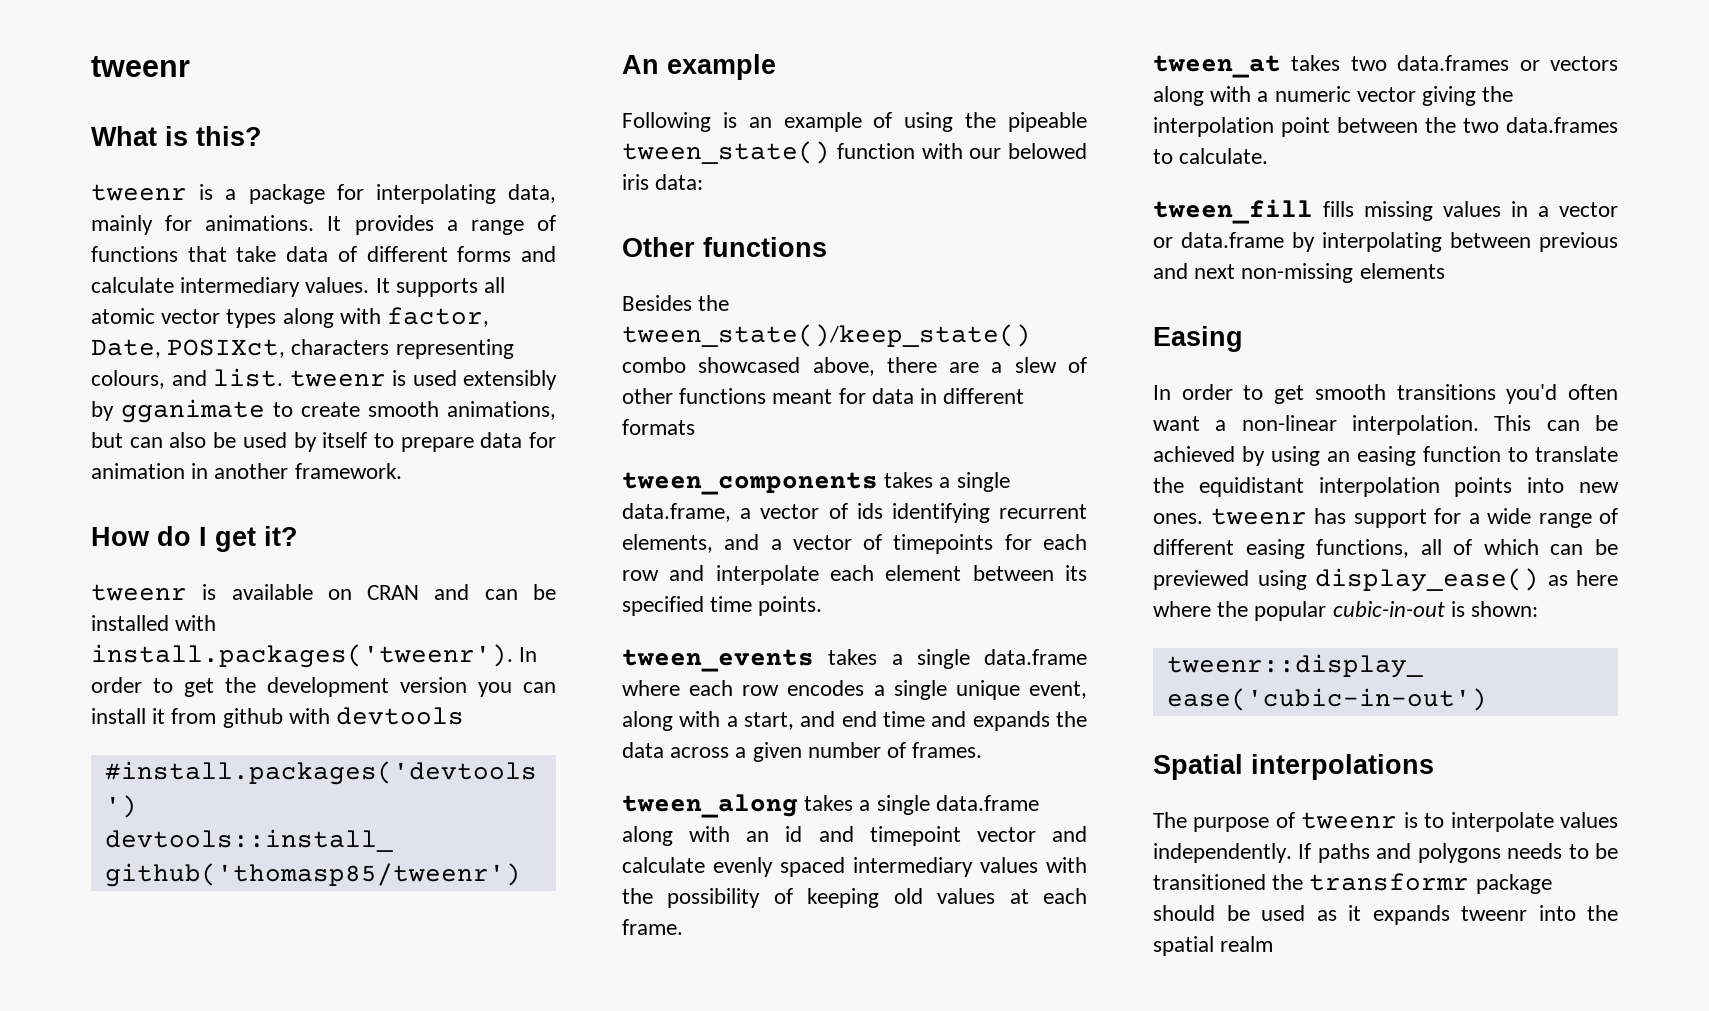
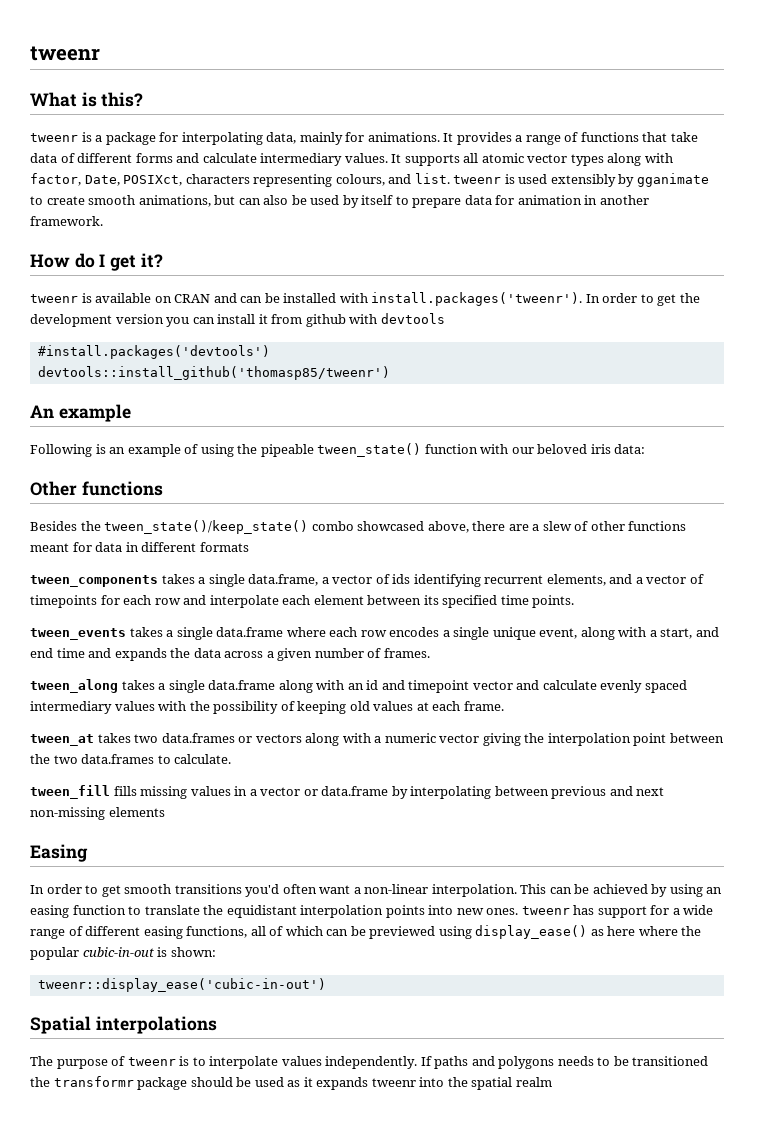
- Following is an example of using the pipeable tween_state() function with our belowed iris data:
+ Following is an example of using the pipeable tween_state() function with our beloved iris data:

